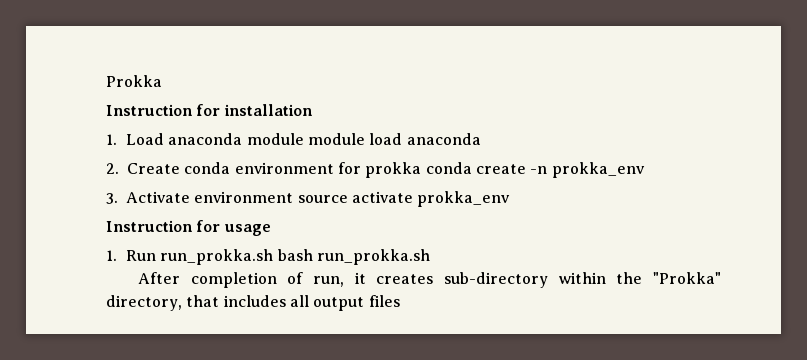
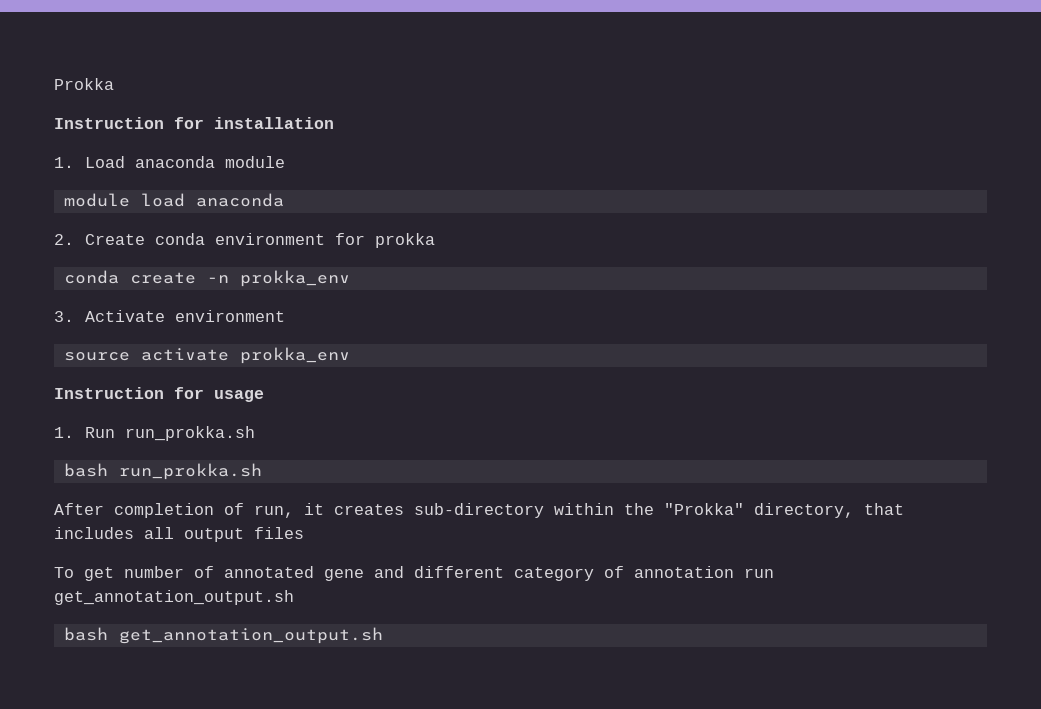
- 1. Load anaconda module module load anaconda
+ 1. Load anaconda module
+ module load anaconda
- 2. Create conda environment for prokka conda create -n prokka_env
+ 2. Create conda environment for prokka
+ conda create -n prokka_env
- 3. Activate environment source activate prokka_env
+ 3. Activate environment
+ source activate prokka_env
- 1. Run run_prokka.sh bash run_prokka.sh
+ 1. Run run_prokka.sh
+ bash run_prokka.sh
+ To get number of annotated gene and different category of annotation run get_annotation_output.sh
+ bash get_annotation_output.sh

